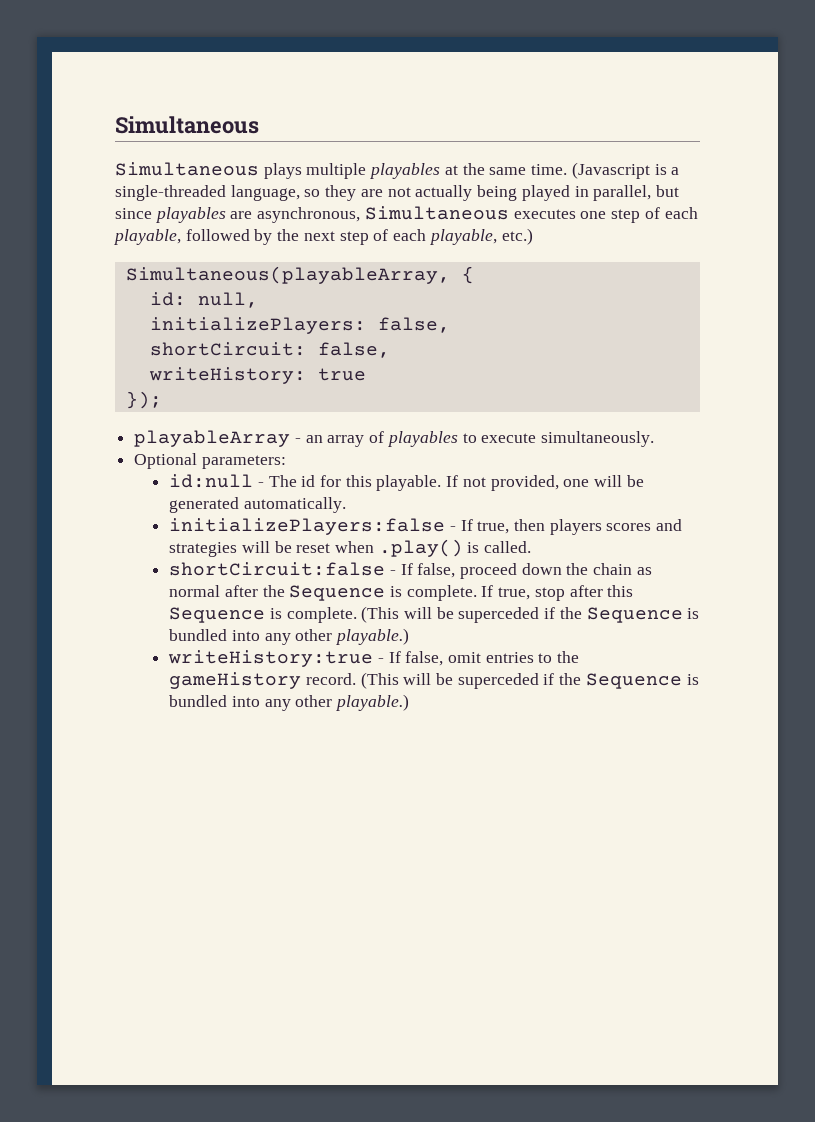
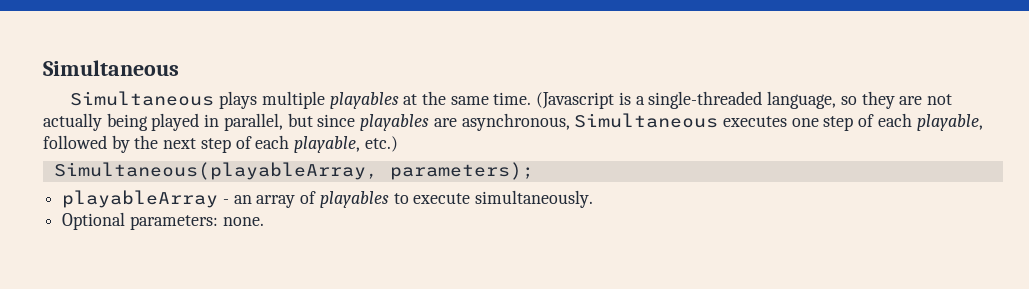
- Simultaneous(playableArray, {
- id: null,
- initializePlayers: false,
- shortCircuit: false,
- writeHistory: true
- });
+ Simultaneous(playableArray, parameters);
- Optional parameters:
- id:null - The id for this playable. If not provided, one will be generated automatically.
- initializePlayers:false - If true, then players scores and strategies will be reset when .play() is called.
- shortCircuit:false - If false, proceed down the chain as normal after the Sequence is complete. If true, stop after this Sequence is complete. (This will be superceded if the Sequence is bundled into any other playable.)
- writeHistory:true - If false, omit entries to the gameHistory record. (This will be superceded if the Sequence is bundled into any other playable.)
+ Optional parameters: none.

